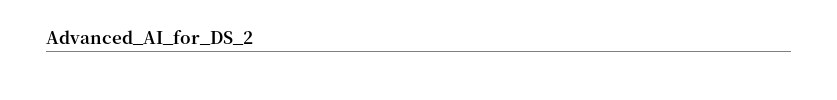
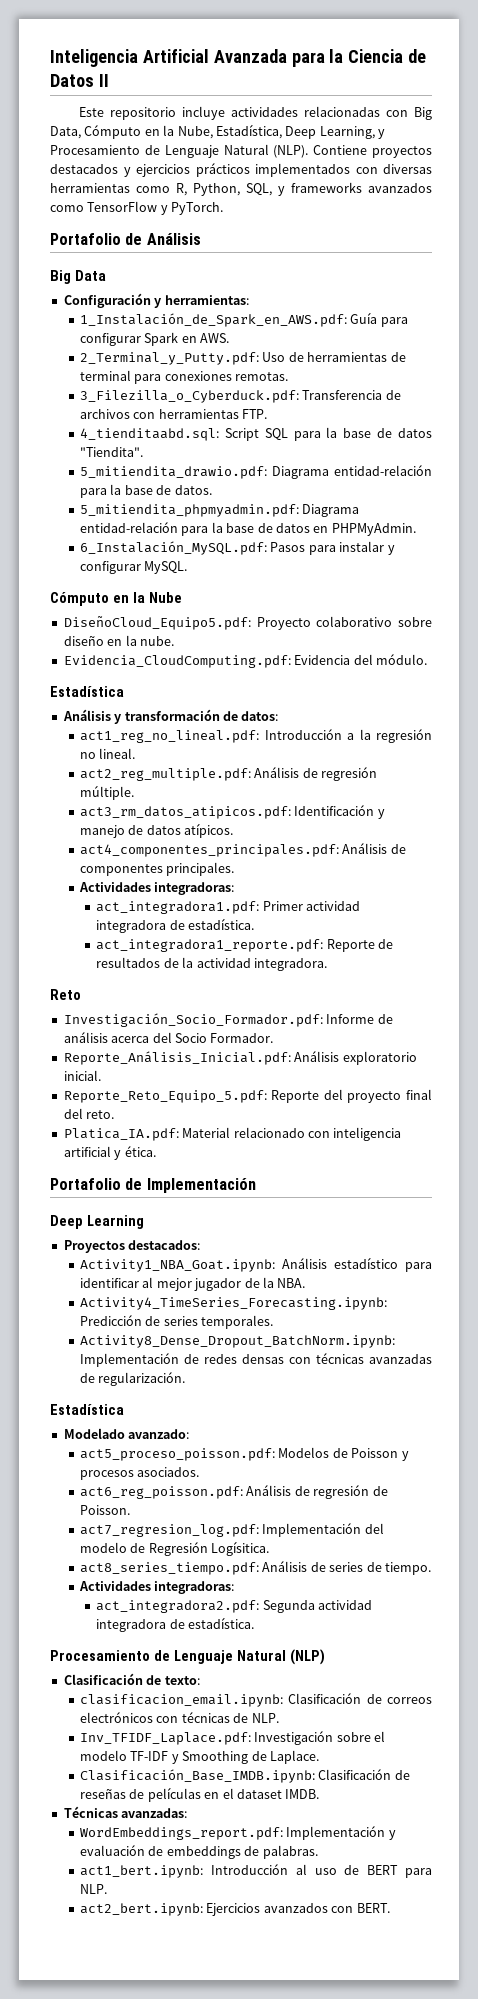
- Advanced_AI_for_DS_2
+ Inteligencia Artificial Avanzada para la Ciencia de Datos II
+ Este repositorio incluye actividades relacionadas con Big Data, Cómputo en la Nube, Estadística, Deep Learning, y Procesamiento de Lenguaje Natural (NLP). Contiene proyectos destacados y ejercicios prácticos implementados con diversas herramientas como R, Python, SQL, y frameworks avanzados como TensorFlow y PyTorch.
+ Portafolio de Análisis
+ Big Data
+ Configuración y herramientas:
+ 1_Instalación_de_Spark_en_AWS.pdf: Guía para configurar Spark en AWS.
+ 2_Terminal_y_Putty.pdf: Uso de herramientas de terminal para conexiones remotas.
+ 3_Filezilla_o_Cyberduck.pdf: Transferencia de archivos con herramientas FTP.
+ 4_tienditaabd.sql: Script SQL para la base de datos "Tiendita".
+ 5_mitiendita_drawio.pdf: Diagrama entidad-relación para la base de datos.
+ 5_mitiendita_phpmyadmin.pdf: Diagrama entidad-relación para la base de datos en PHPMyAdmin.
+ 6_Instalación_MySQL.pdf: Pasos para instalar y configurar MySQL.
+ Cómputo en la Nube
+ DiseñoCloud_Equipo5.pdf: Proyecto colaborativo sobre diseño en la nube.
+ Evidencia_CloudComputing.pdf: Evidencia del módulo.
+ Estadística
+ Análisis y transformación de datos:
+ act1_reg_no_lineal.pdf: Introducción a la regresión no lineal.
+ act2_reg_multiple.pdf: Análisis de regresión múltiple.
+ act3_rm_datos_atipicos.pdf: Identificación y manejo de datos atípicos.
+ act4_componentes_principales.pdf: Análisis de componentes principales.
+ Actividades integradoras:
+ act_integradora1.pdf: Primer actividad integradora de estadística.
+ act_integradora1_reporte.pdf: Reporte de resultados de la actividad integradora.
+ Reto
+ Investigación_Socio_Formador.pdf: Informe de análisis acerca del Socio Formador.
+ Reporte_Análisis_Inicial.pdf: Análisis exploratorio inicial.
+ Reporte_Reto_Equipo_5.pdf: Reporte del proyecto final del reto.
+ Platica_IA.pdf: Material relacionado con inteligencia artificial y ética.
+ Portafolio de Implementación
+ Deep Learning
+ Proyectos destacados:
+ Activity1_NBA_Goat.ipynb: Análisis estadístico para identificar al mejor jugador de la NBA.
+ Activity4_TimeSeries_Forecasting.ipynb: Predicción de series temporales.
+ Activity8_Dense_Dropout_BatchNorm.ipynb: Implementación de redes densas con técnicas avanzadas de regularización.
+ Estadística
+ Modelado avanzado:
+ act5_proceso_poisson.pdf: Modelos de Poisson y procesos asociados.
+ act6_reg_poisson.pdf: Análisis de regresión de Poisson.
+ act7_regresion_log.pdf: Implementación del modelo de Regresión Logísitica.
+ act8_series_tiempo.pdf: Análisis de series de tiempo.
+ Actividades integradoras:
+ act_integradora2.pdf: Segunda actividad integradora de estadística.
+ Procesamiento de Lenguaje Natural (NLP)
+ Clasificación de texto:
+ clasificacion_email.ipynb: Clasificación de correos electrónicos con técnicas de NLP.
+ Inv_TFIDF_Laplace.pdf: Investigación sobre el modelo TF-IDF y Smoothing de Laplace.
+ Clasificación_Base_IMDB.ipynb: Clasificación de reseñas de películas en el dataset IMDB.
+ Técnicas avanzadas:
+ WordEmbeddings_report.pdf: Implementación y evaluación de embeddings de palabras.
+ act1_bert.ipynb: Introducción al uso de BERT para NLP.
+ act2_bert.ipynb: Ejercicios avanzados con BERT.

